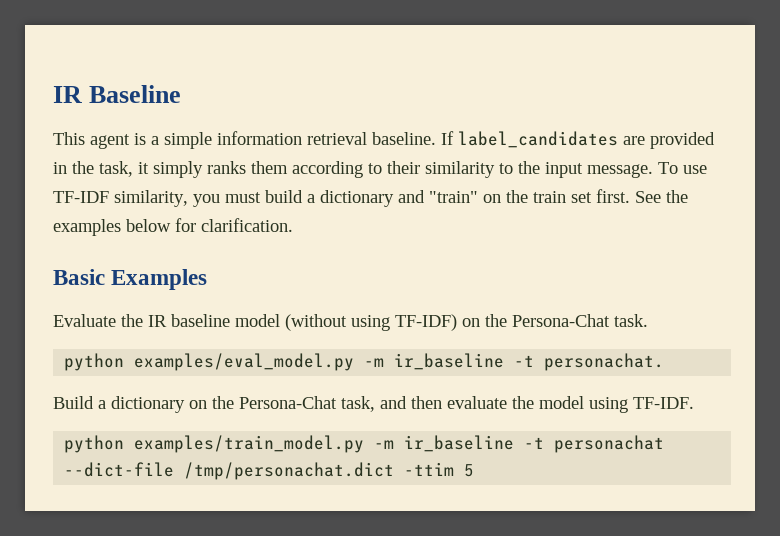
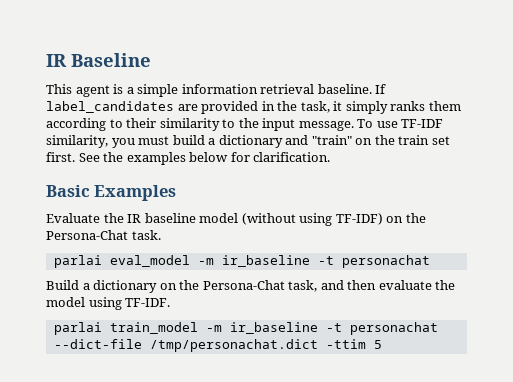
- python examples/eval_model.py -m ir_baseline -t personachat.
+ parlai eval_model -m ir_baseline -t personachat
- python examples/train_model.py -m ir_baseline -t personachat --dict-file /tmp/personachat.dict -ttim 5
+ parlai train_model -m ir_baseline -t personachat --dict-file /tmp/personachat.dict -ttim 5

